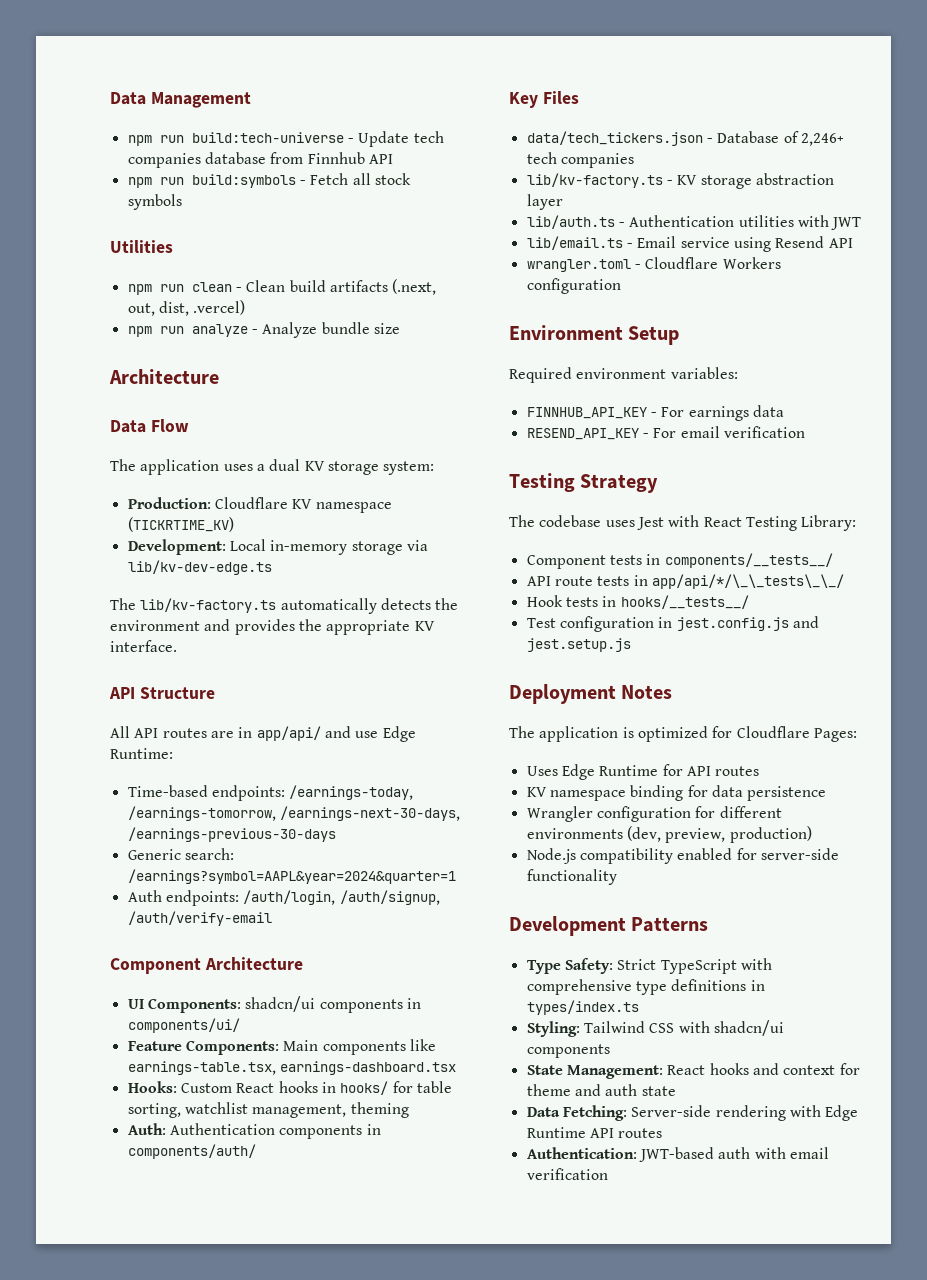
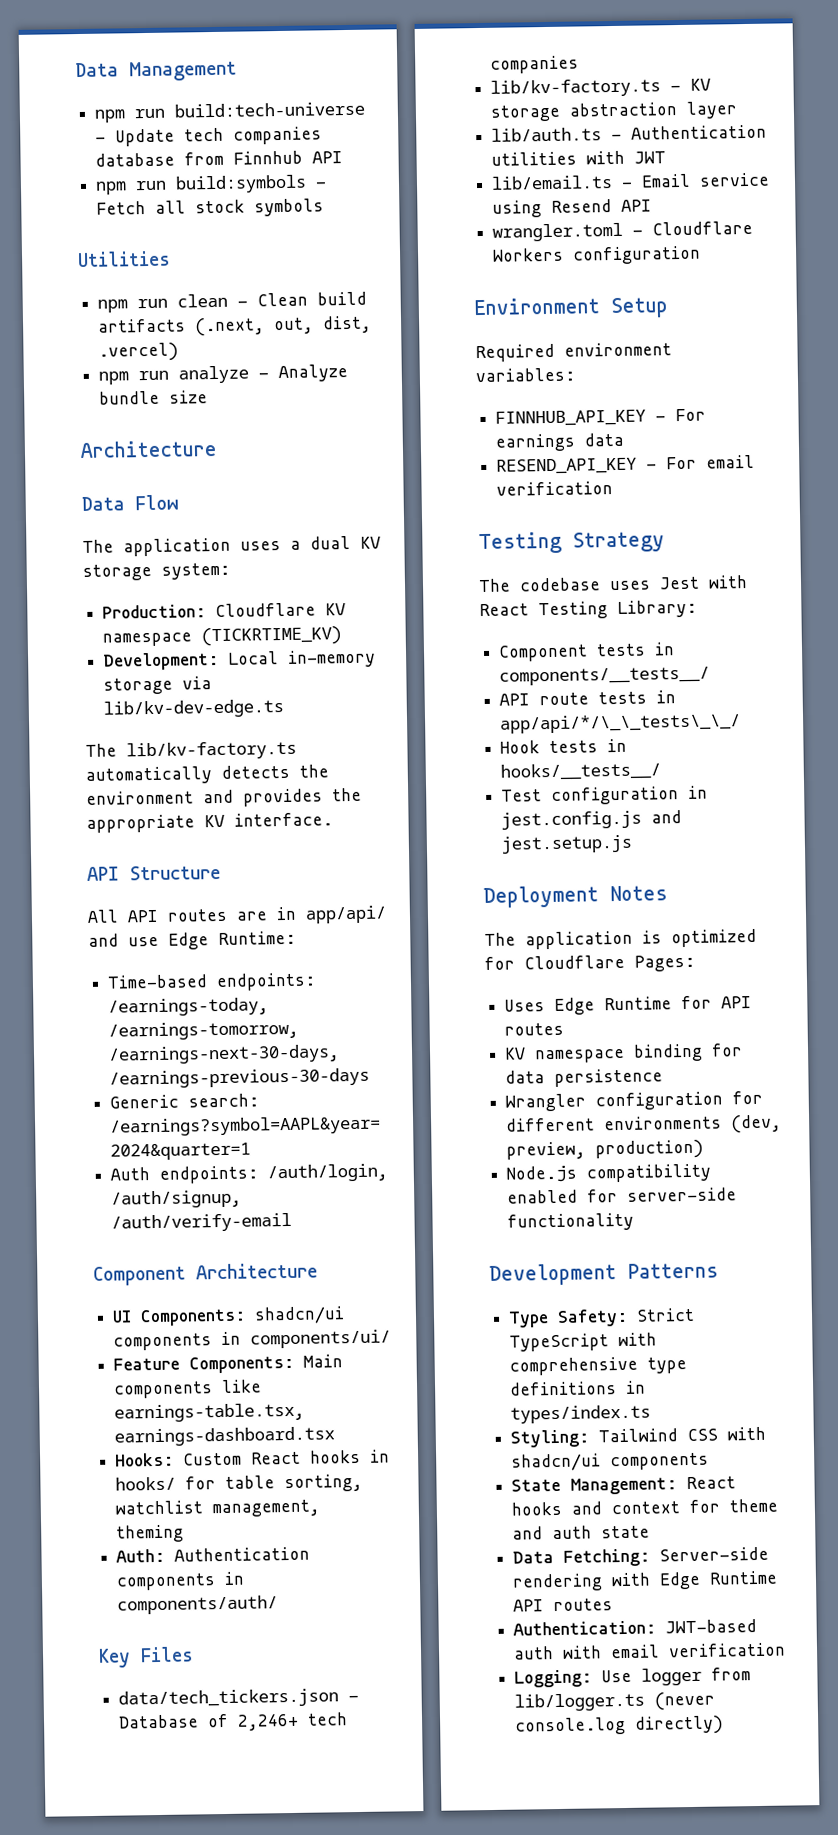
+ Logging: Use logger from lib/logger.ts (never console.log directly)

